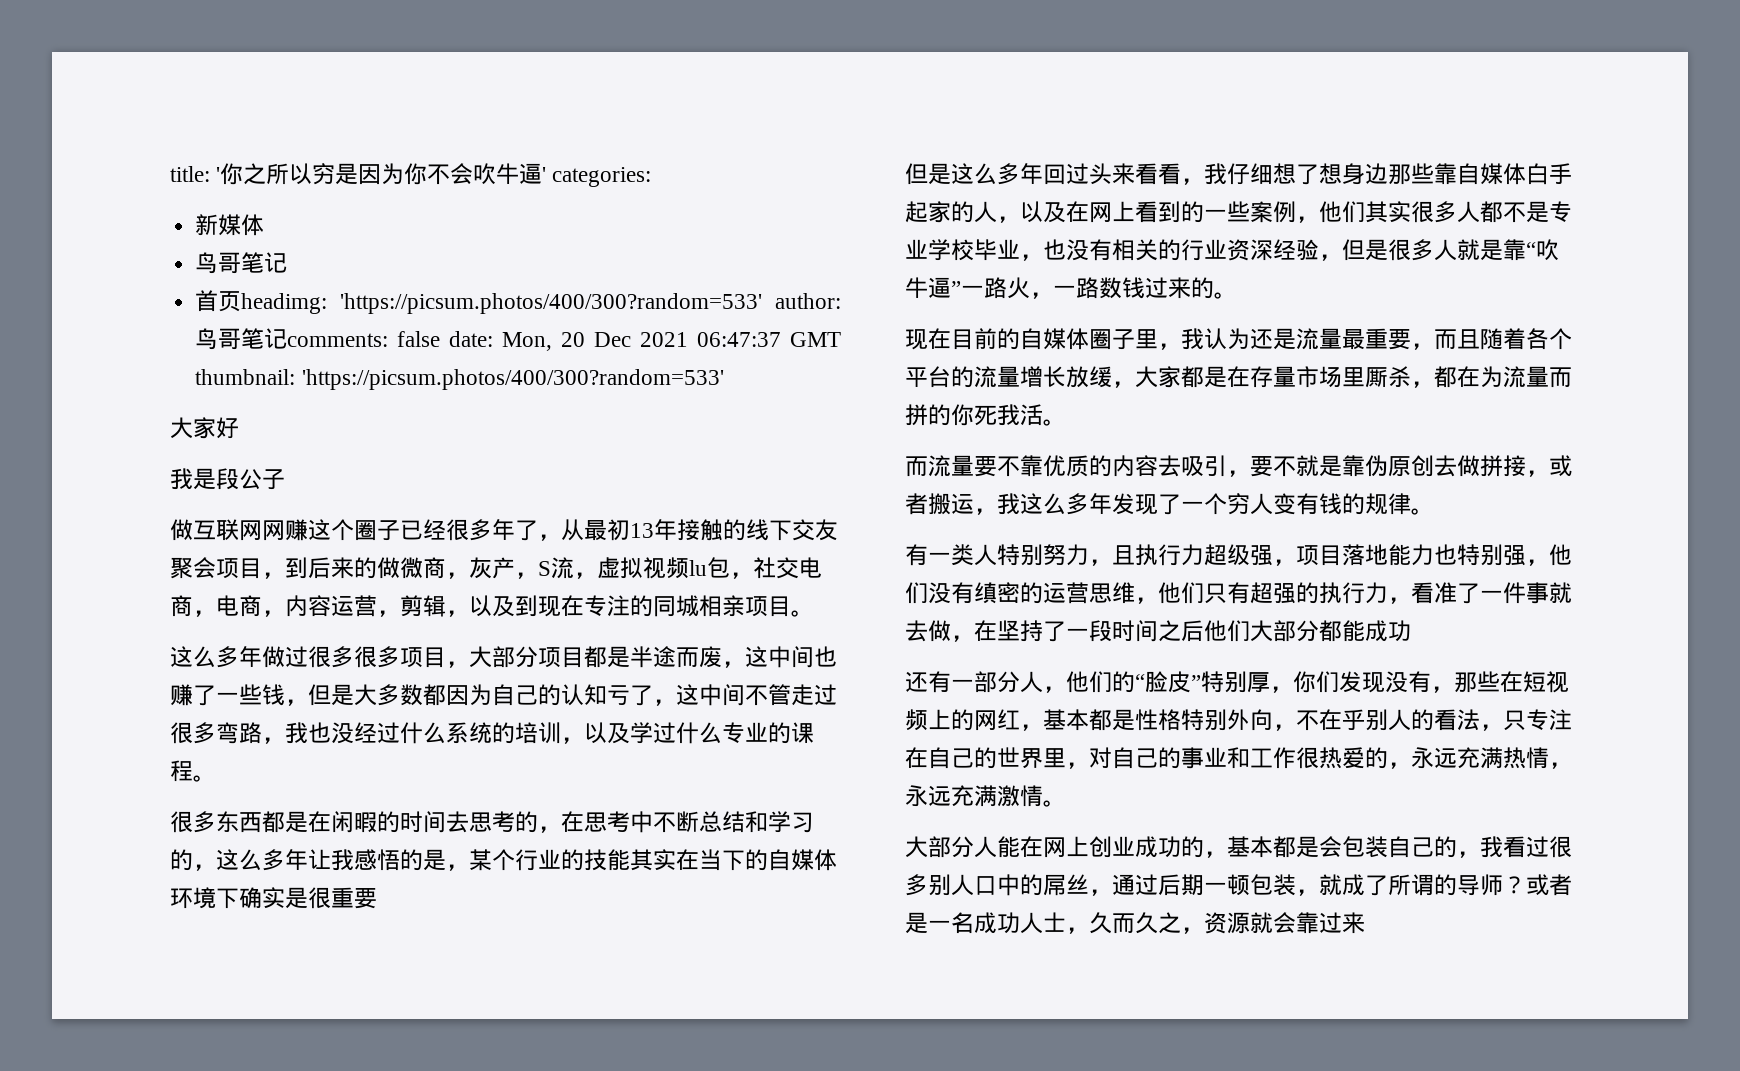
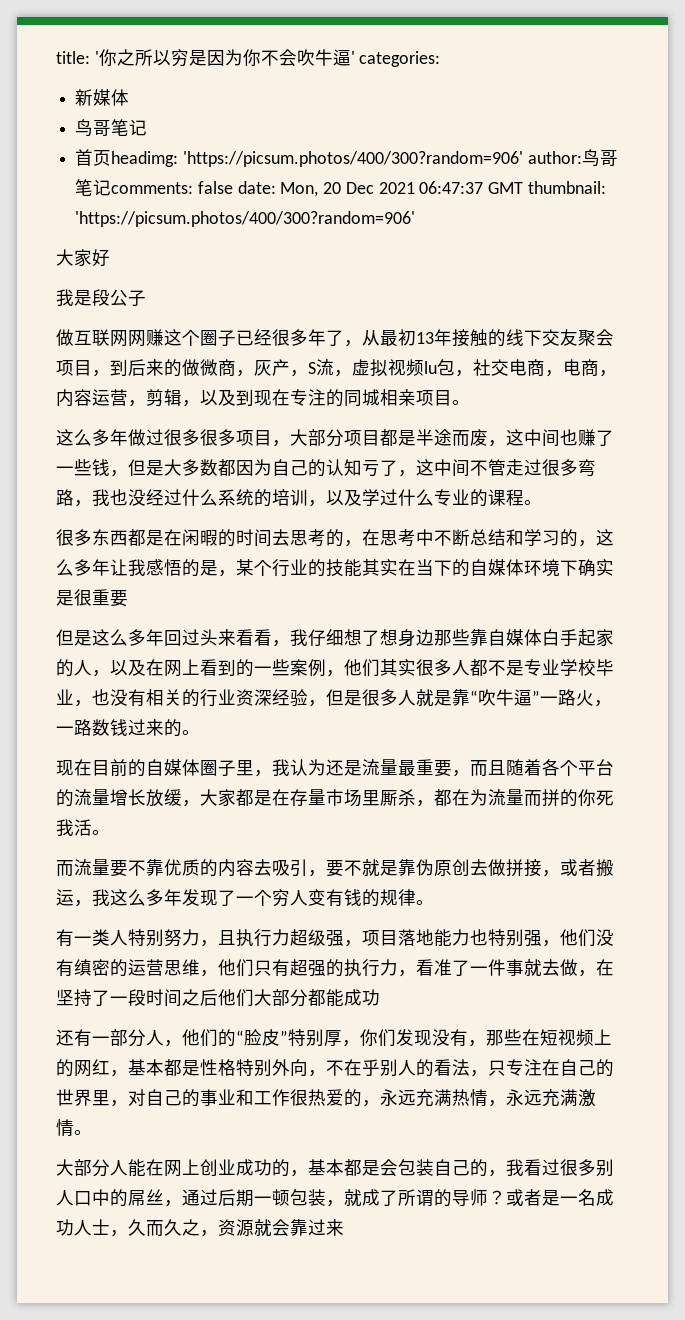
- 首页headimg: 'https://picsum.photos/400/300?random=533' author:鸟哥笔记comments: false date: Mon, 20 Dec 2021 06:47:37 GMT thumbnail: 'https://picsum.photos/400/300?random=533'
+ 首页headimg: 'https://picsum.photos/400/300?random=906' author:鸟哥笔记comments: false date: Mon, 20 Dec 2021 06:47:37 GMT thumbnail: 'https://picsum.photos/400/300?random=906'

